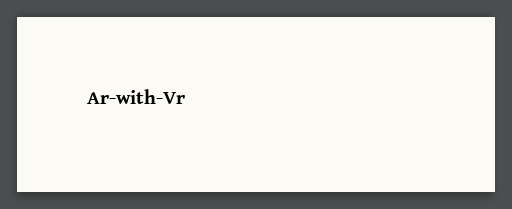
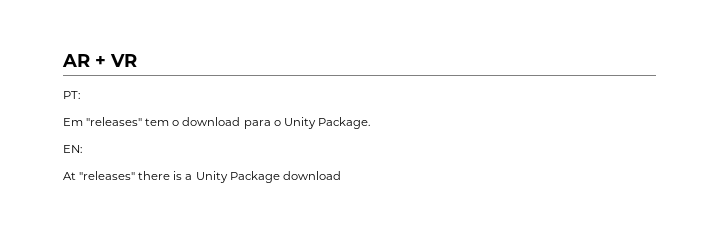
- Ar-with-Vr
+ AR + VR
+ PT:
+ Em "releases" tem o download para o Unity Package.
+ EN:
+ At "releases" there is a Unity Package download

